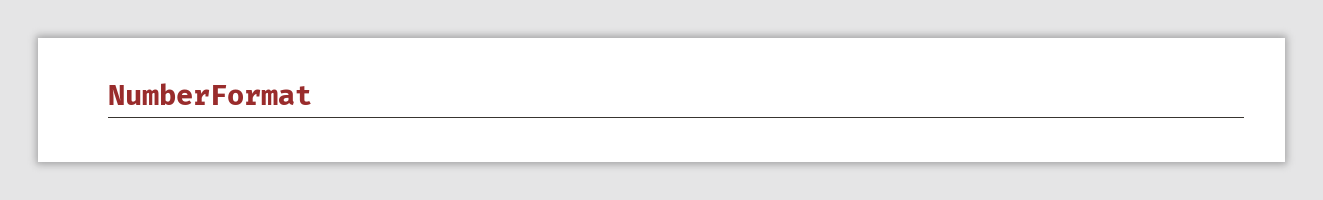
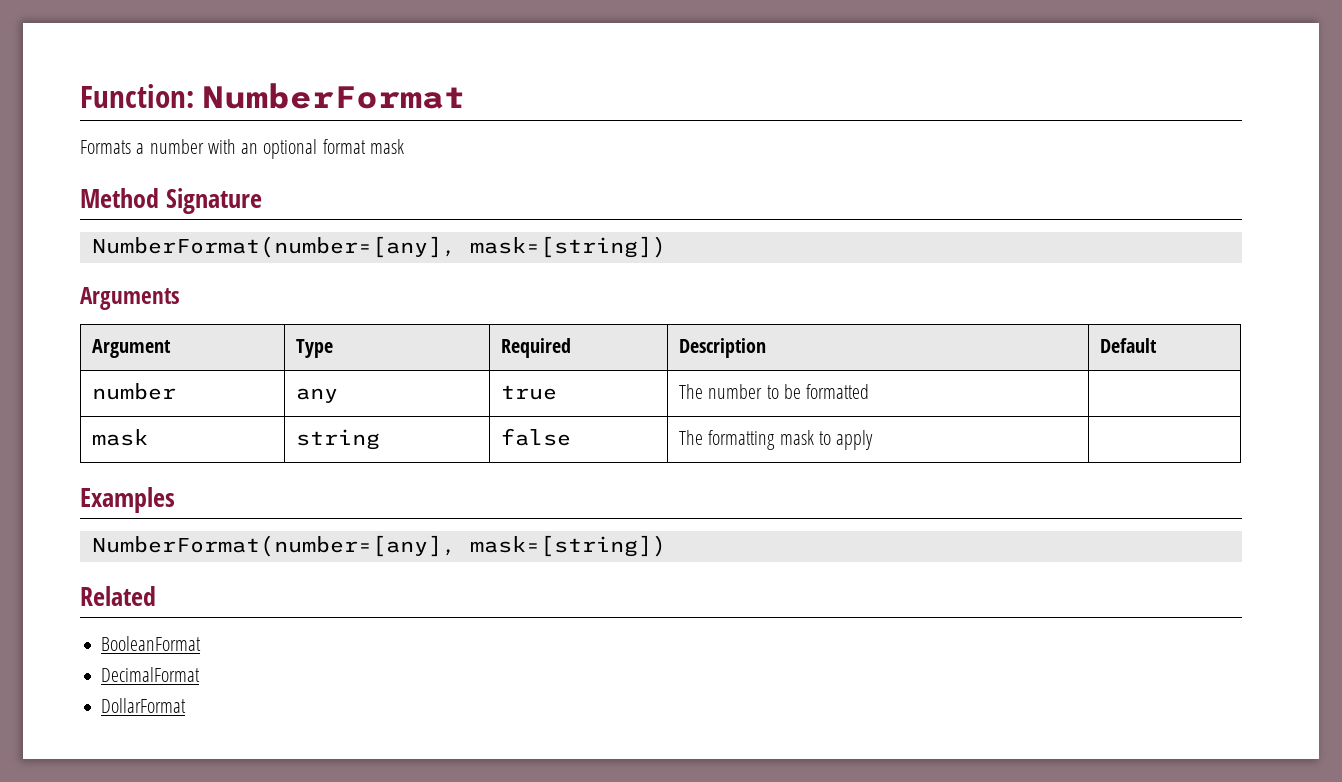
- NumberFormat
+ Function: NumberFormat
+ Formats a number with an optional format mask
+ Method Signature
+ NumberFormat(number=[any], mask=[string])
+ Arguments
+ Argument | Type | Required | Description | Default
+ number | any | true | The number to be formatted |
+ mask | string | false | The formatting mask to apply |
+ Examples
+ NumberFormat(number=[any], mask=[string])
+ Related
+ BooleanFormat
+ DecimalFormat
+ DollarFormat

